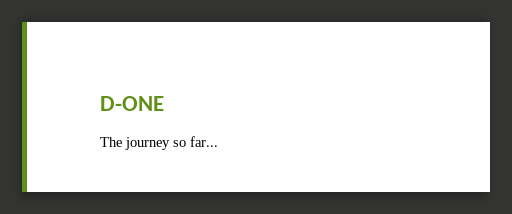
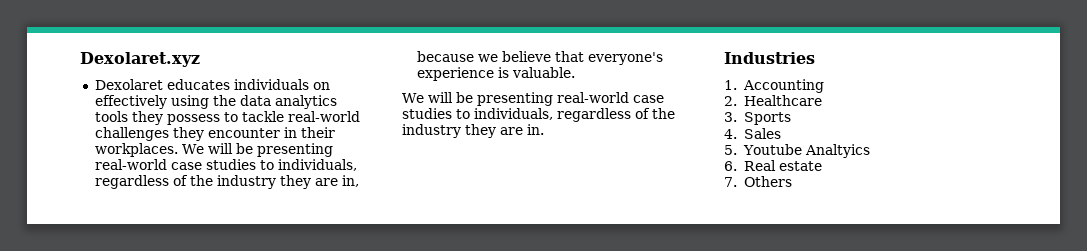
- D-ONE
- The journey so far...
+ Dexolaret.xyz
+ Dexolaret educates individuals on effectively using the data analytics tools they possess to tackle real-world challenges they encounter in their workplaces. We will be presenting real-world case studies to individuals, regardless of the industry they are in, because we believe that everyone's experience is valuable.
+ We will be presenting real-world case studies to individuals, regardless of the industry they are in.
+ Industries
+ 1. Accounting
+ 2. Healthcare
+ 3. Sports
+ 4. Sales
+ 5. Youtube Analtyics
+ 6. Real estate
+ 7. Others

